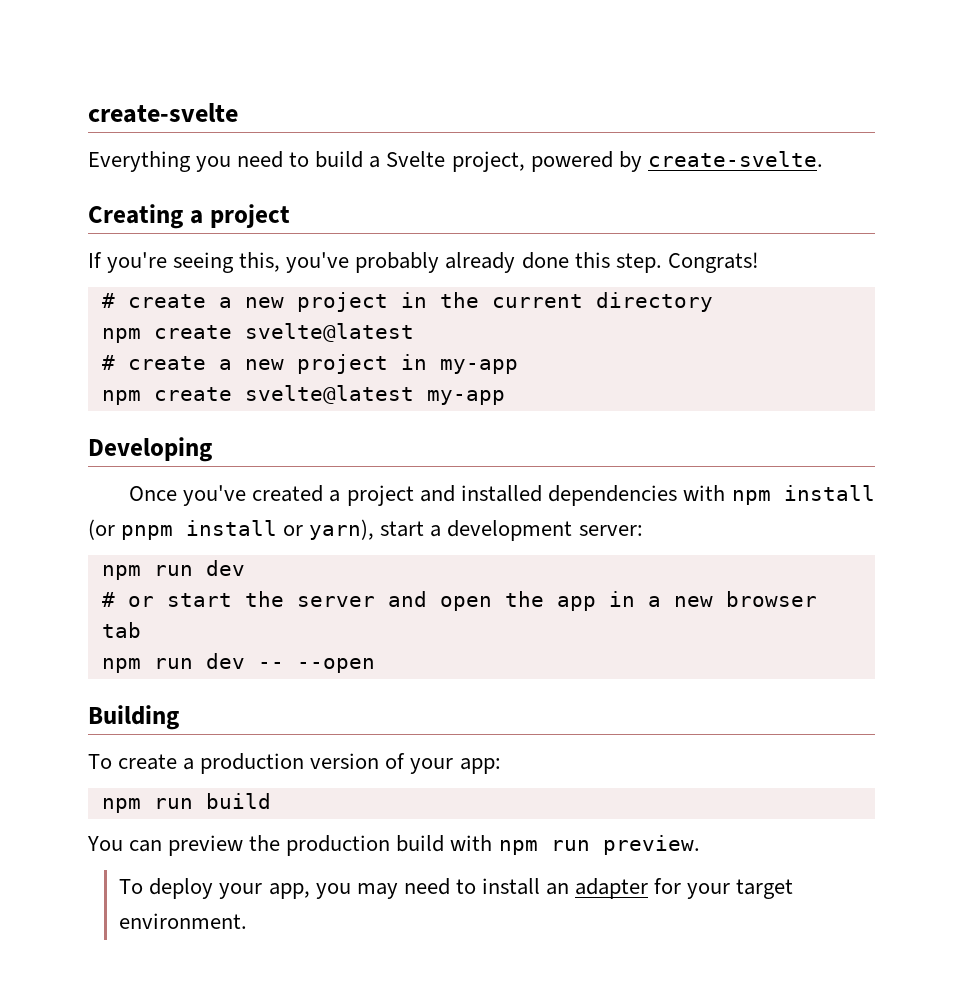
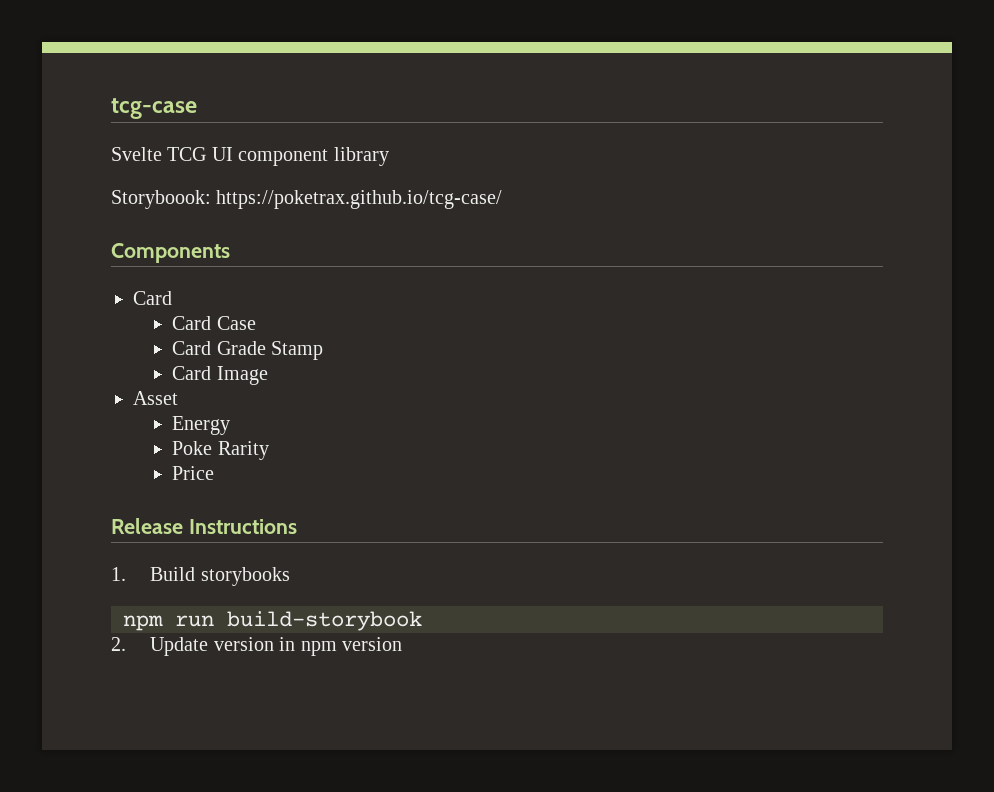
- create-svelte
- Everything you need to build a Svelte project, powered by create-svelte.
- Creating a project
- If you're seeing this, you've probably already done this step. Congrats!
- # create a new project in the current directory
- npm create svelte@latest
- # create a new project in my-app
- npm create svelte@latest my-app
- Developing
- Once you've created a project and installed dependencies with npm install (or pnpm install or yarn), start a development server:
- npm run dev
- # or start the server and open the app in a new browser tab
- npm run dev -- --open
- Building
- To create a production version of your app:
- npm run build
- You can preview the production build with npm run preview.
- To deploy your app, you may need to install an adapter for your target environment.
+ tcg-case
+ Svelte TCG UI component library
+ Storyboook: https://poketrax.github.io/tcg-case/
+ Components
+ Card
+ Card Case
+ Card Grade Stamp
+ Card Image
+ Asset
+ Energy
+ Poke Rarity
+ Price
+ Release Instructions
+ 1. Build storybooks
+ npm run build-storybook
+ 2. Update version in npm version

